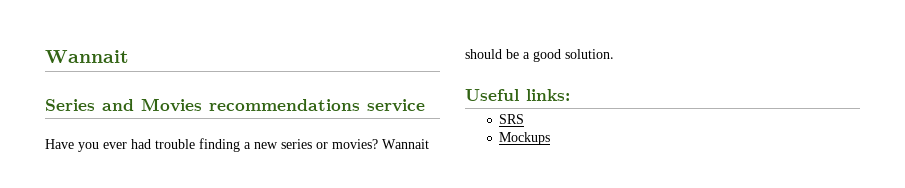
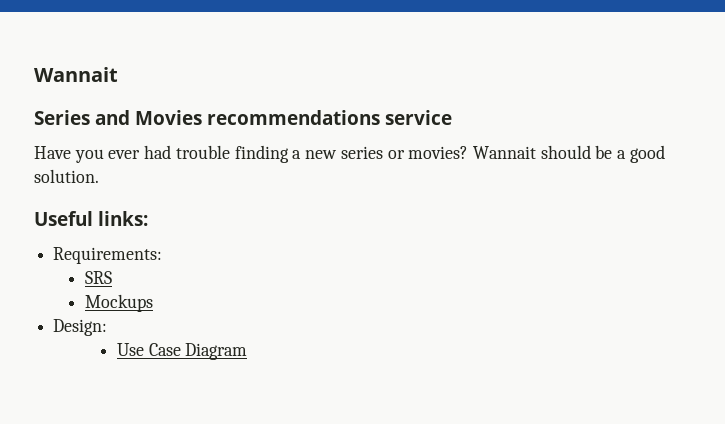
+ Requirements:
+ Design:
+ Use Case Diagram

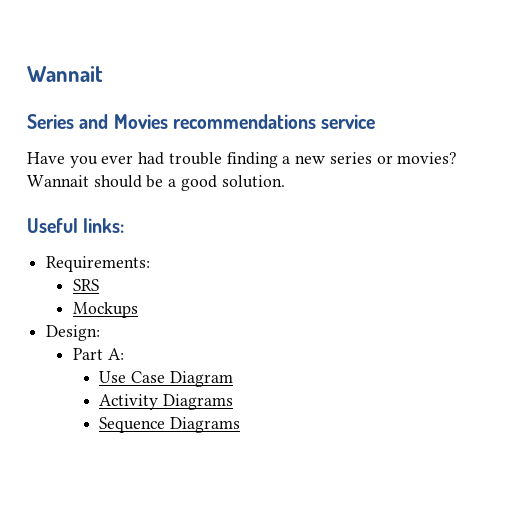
+ Part A:
+ Activity Diagrams
+ Sequence Diagrams

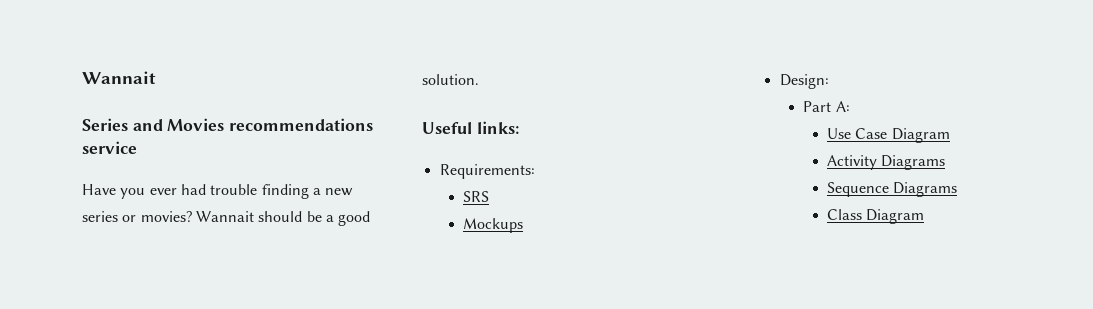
+ Class Diagram

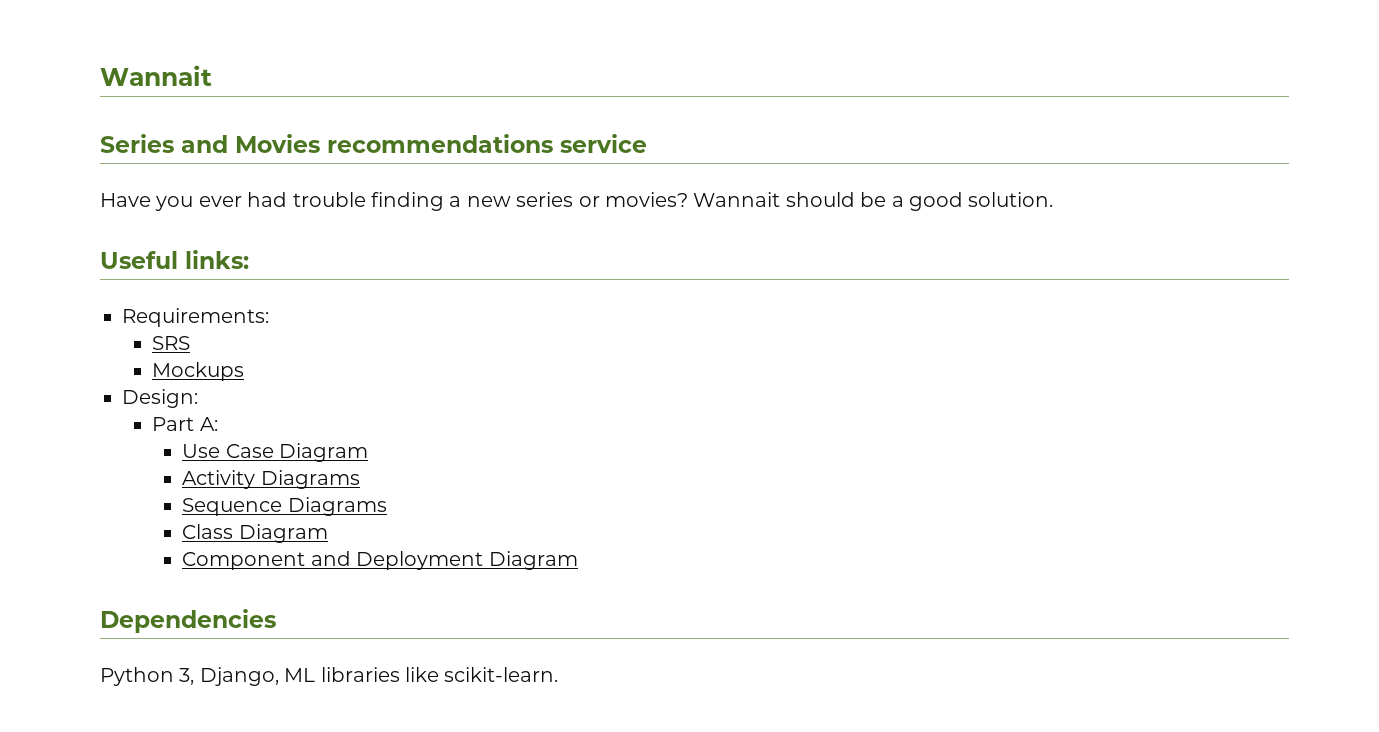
+ Component and Deployment Diagram
+ Dependencies
+ Python 3, Django, ML libraries like scikit-learn.

